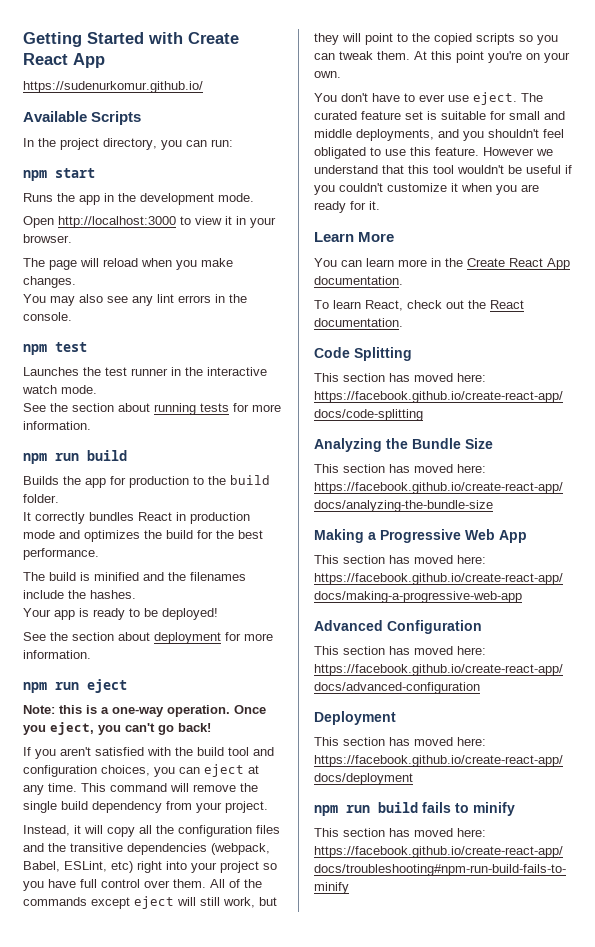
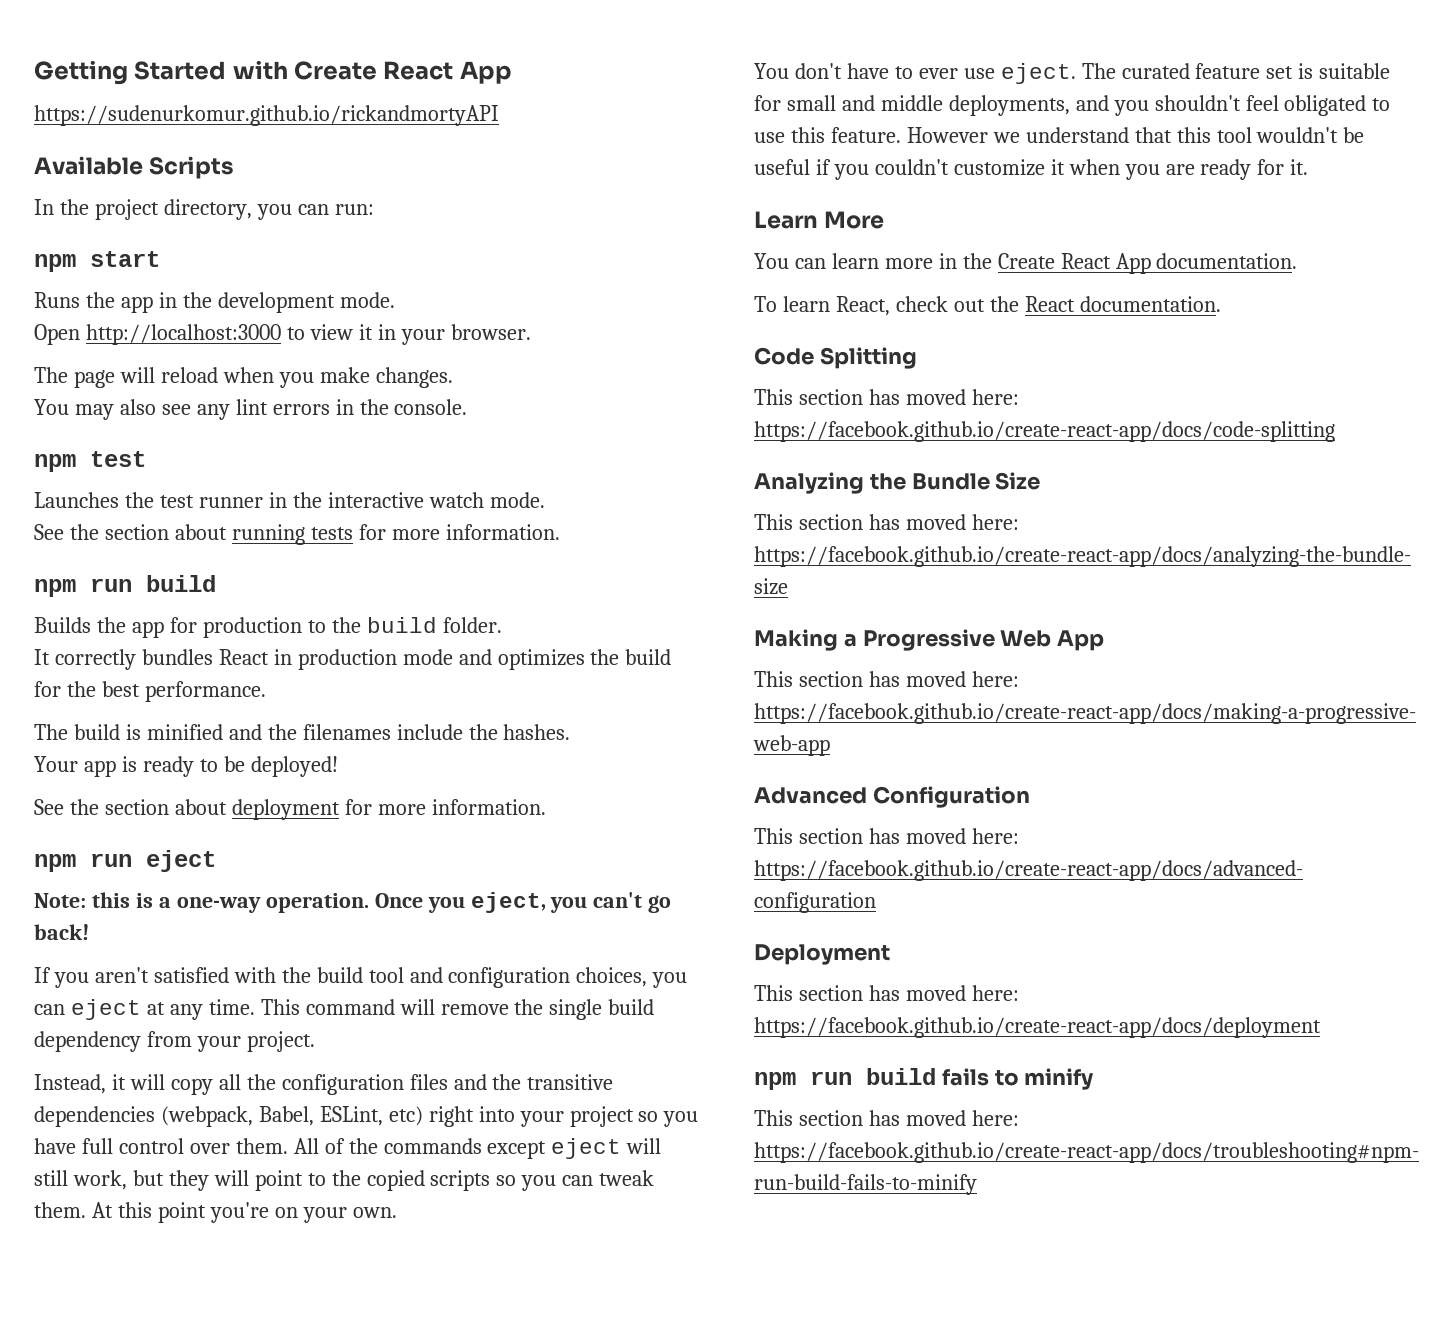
- https://sudenurkomur.github.io/
+ https://sudenurkomur.github.io/rickandmortyAPI

